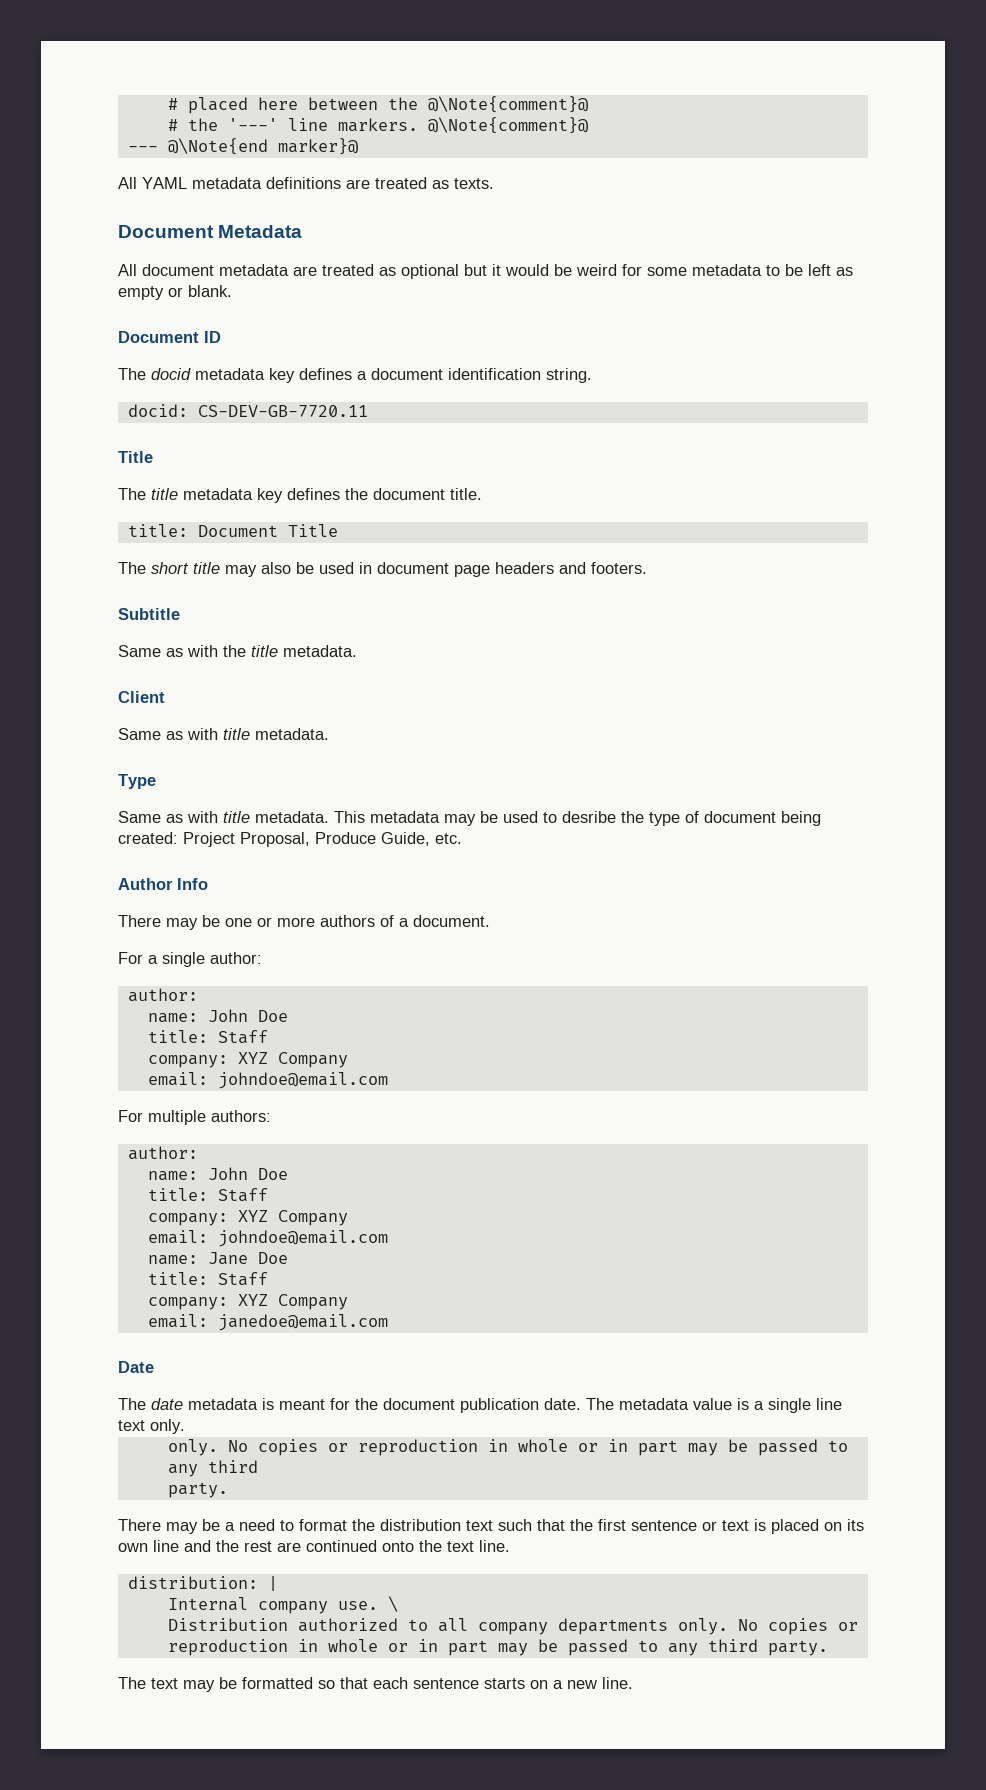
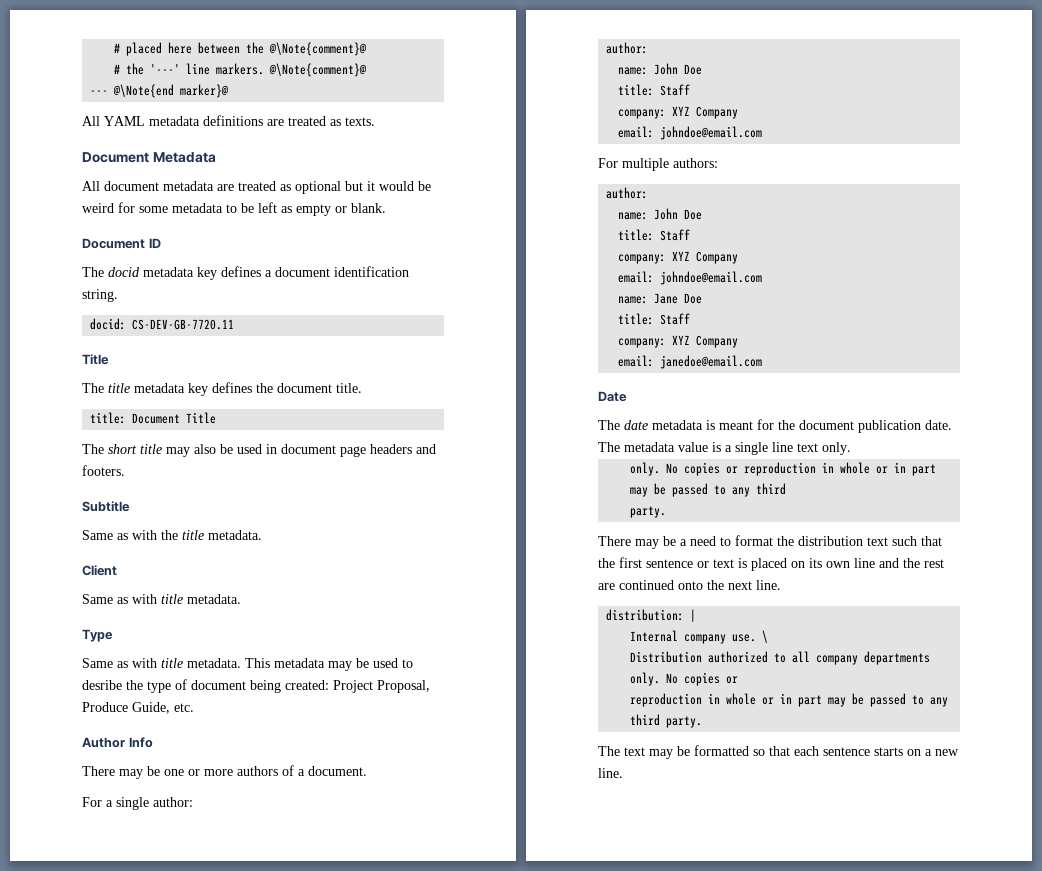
- There may be a need to format the distribution text such that the first sentence or text is placed on its own line and the rest are continued onto the text line.
+ There may be a need to format the distribution text such that the first sentence or text is placed on its own line and the rest are continued onto the next line.

